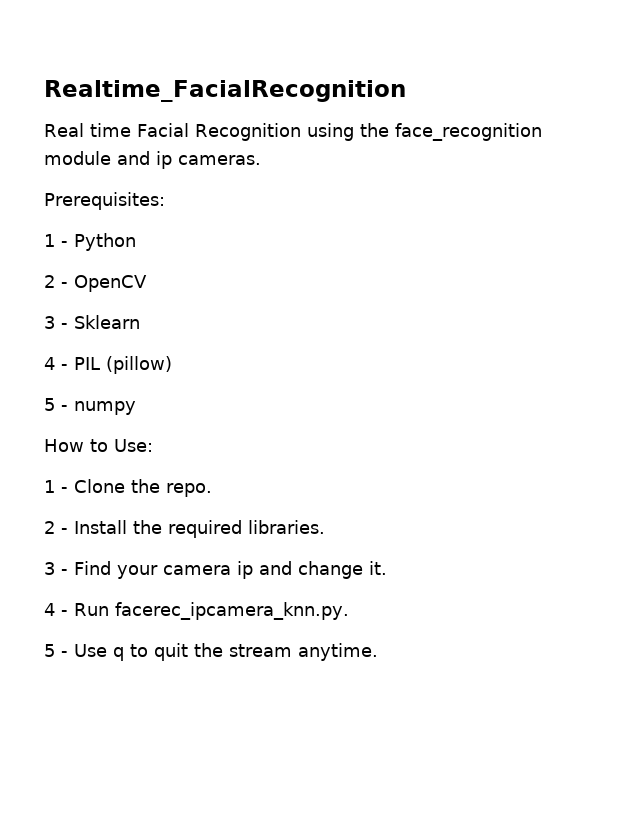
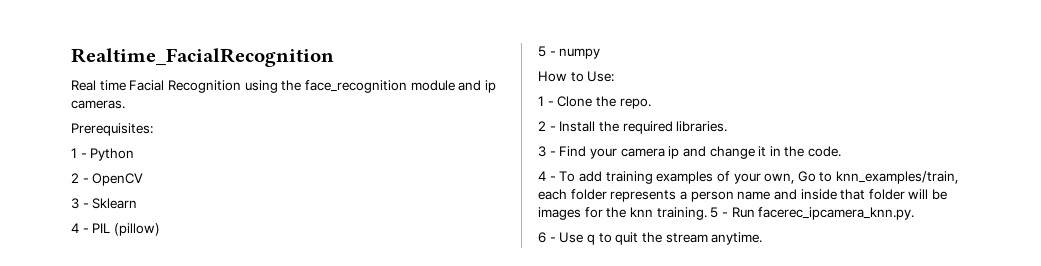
- 3 - Find your camera ip and change it.
- 4 - Run facerec_ipcamera_knn.py.
+ 3 - Find your camera ip and change it in the code.
+ 4 - To add training examples of your own, Go to knn_examples/train, each folder represents a person name and inside that folder will be images for the knn training. 5 - Run facerec_ipcamera_knn.py.
- 5 - Use q to quit the stream anytime.
+ 6 - Use q to quit the stream anytime.

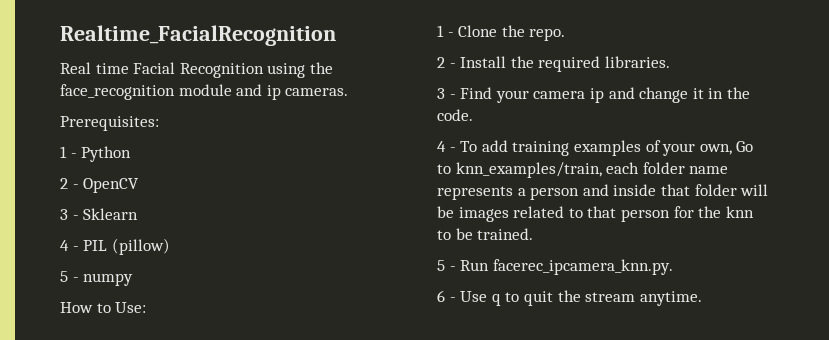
- 4 - To add training examples of your own, Go to knn_examples/train, each folder represents a person name and inside that folder will be images for the knn training. 5 - Run facerec_ipcamera_knn.py.
+ 4 - To add training examples of your own, Go to knn_examples/train, each folder name represents a person and inside that folder will be images related to that person for the knn to be trained.
+ 5 - Run facerec_ipcamera_knn.py.

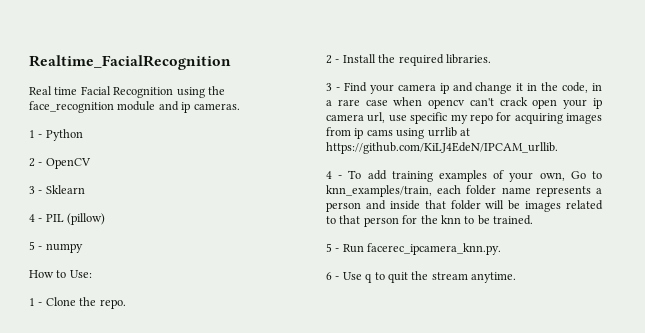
- Prerequisites:
- 3 - Find your camera ip and change it in the code.
+ 3 - Find your camera ip and change it in the code, in a rare case when opencv can't crack open your ip camera url, use specific my repo for acquiring images from ip cams using urrlib at https://github.com/KiLJ4EdeN/IPCAM_urllib.

